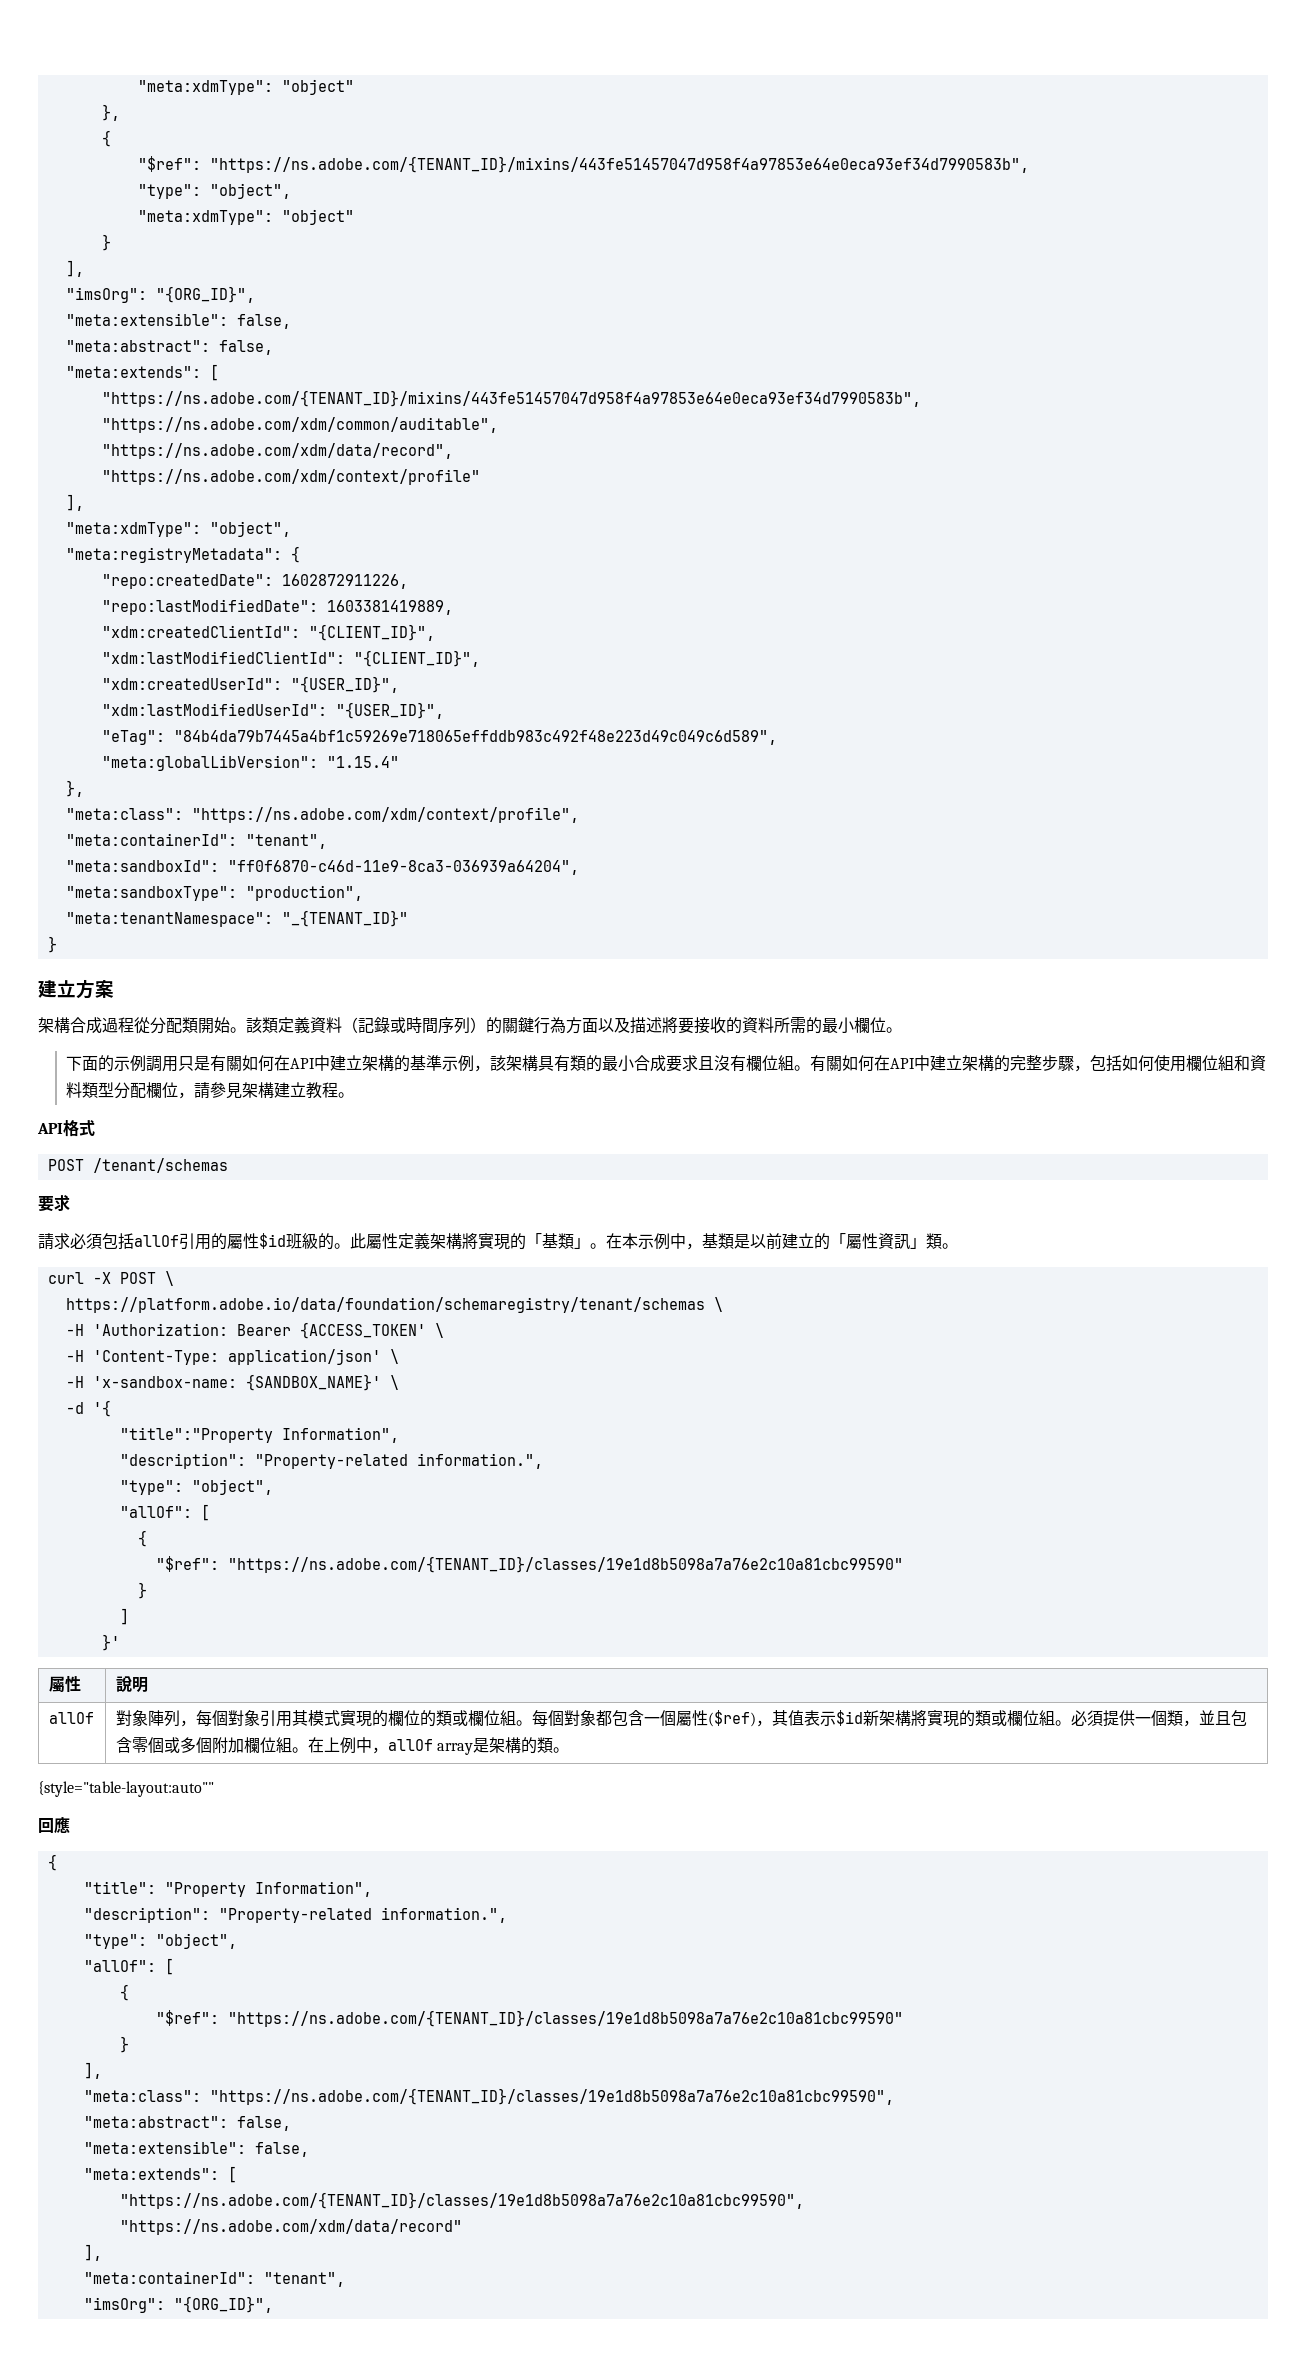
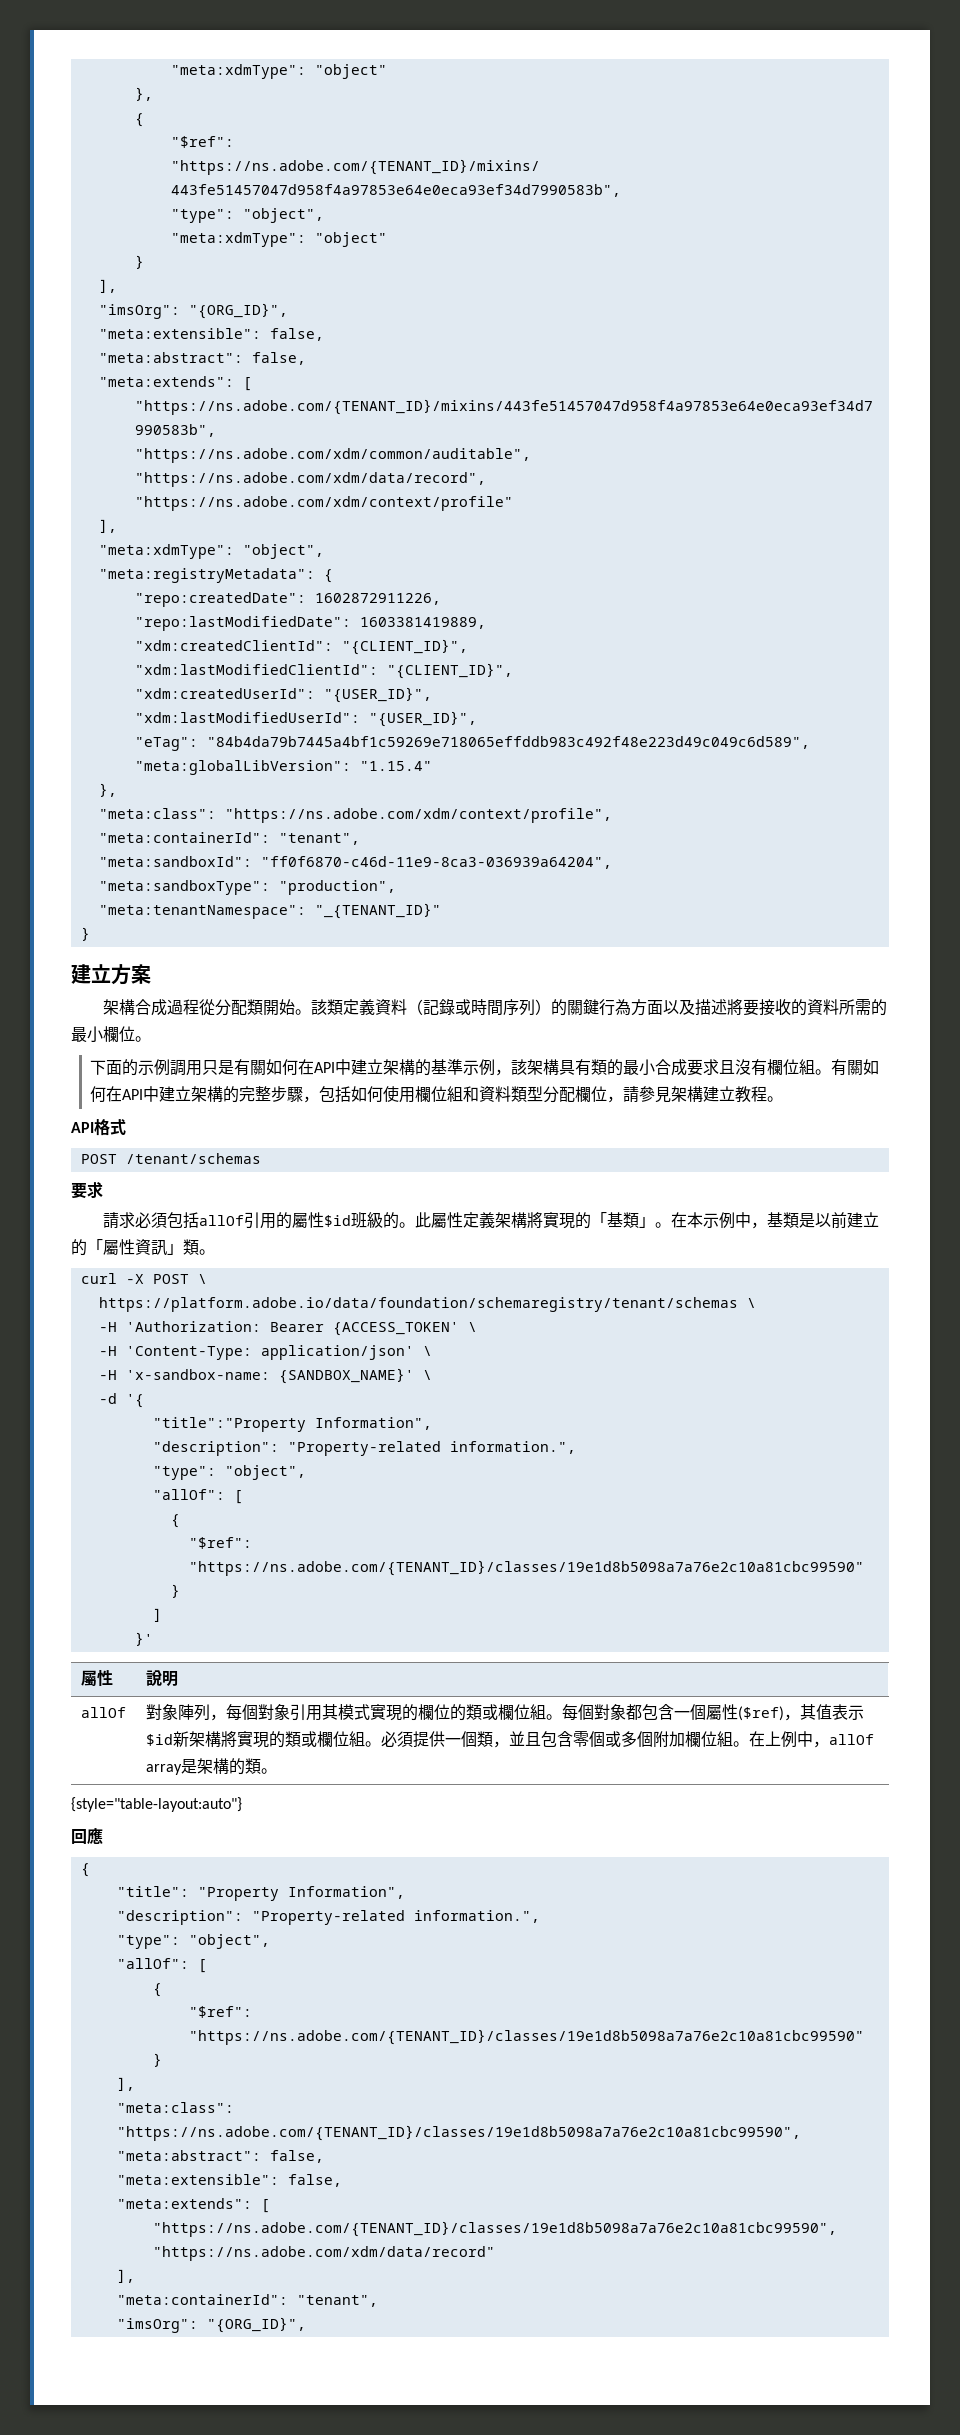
- {style="table-layout:auto""
+ {style="table-layout:auto"}

